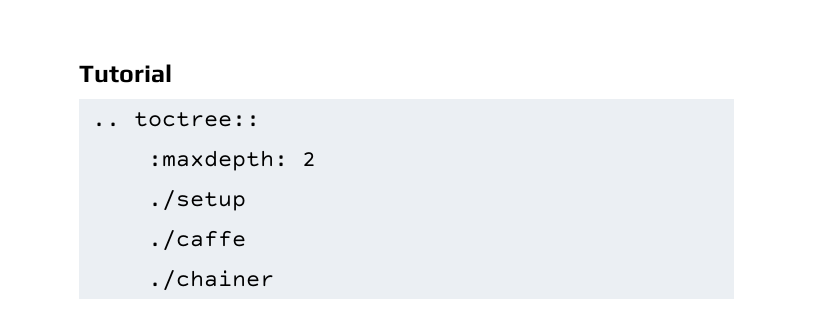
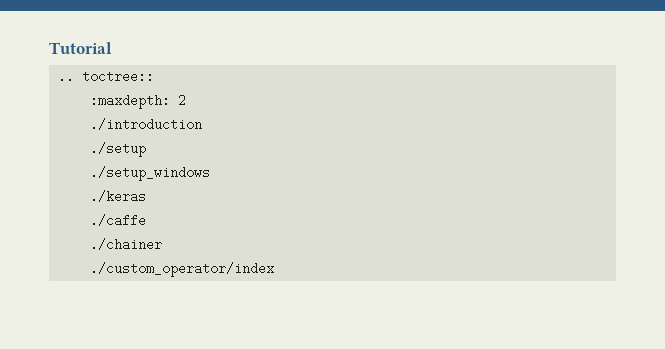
+ ./introduction
+ ./setup_windows
+ ./keras
+ ./custom_operator/index

